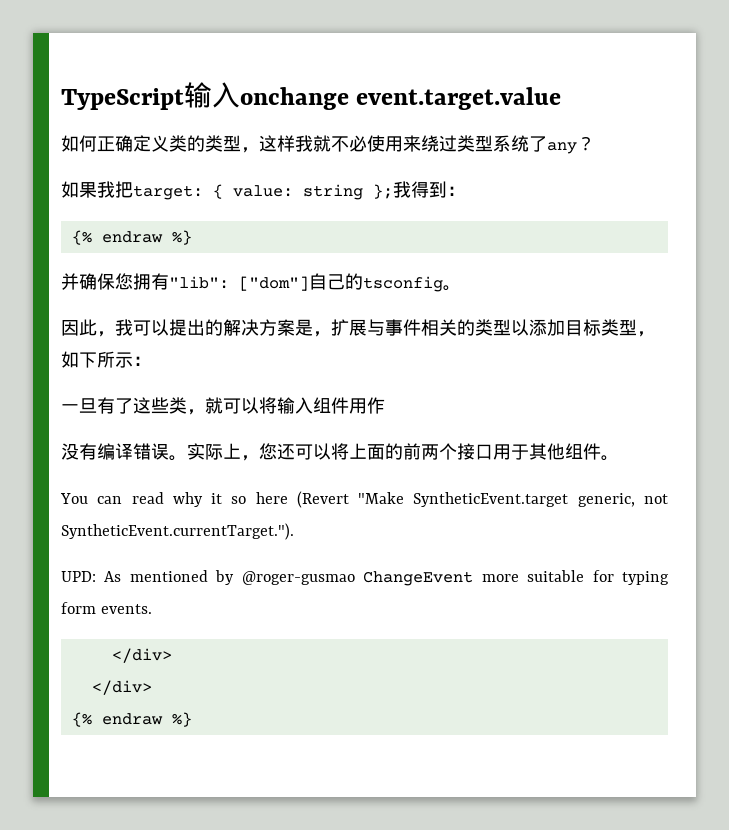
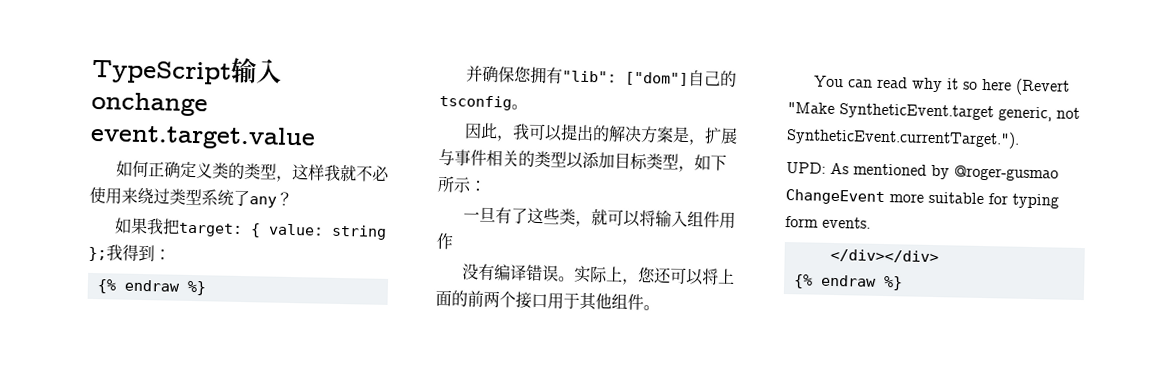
  UPD: As mentioned by @roger-gusmao ChangeEvent more suitable for typing form events.
- </div>
- </div>
+ </div></div>

